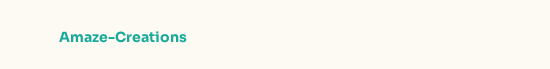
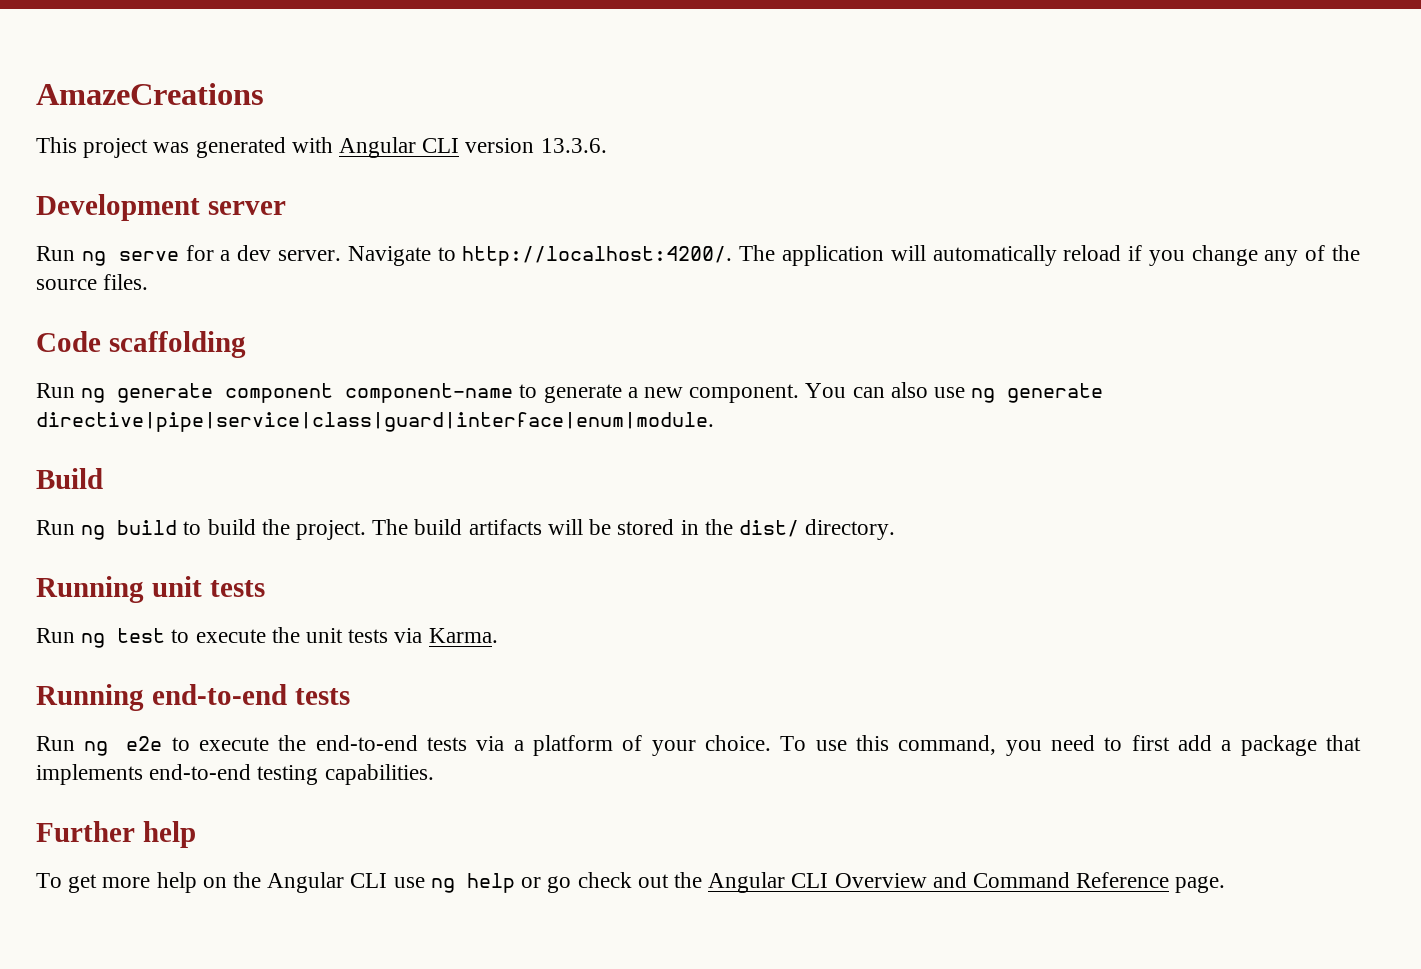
- Amaze-Creations
+ AmazeCreations
+ This project was generated with Angular CLI version 13.3.6.
+ Development server
+ Run ng serve for a dev server. Navigate to http://localhost:4200/. The application will automatically reload if you change any of the source files.
+ Code scaffolding
+ Run ng generate component component-name to generate a new component. You can also use ng generate directive|pipe|service|class|guard|interface|enum|module.
+ Build
+ Run ng build to build the project. The build artifacts will be stored in the dist/ directory.
+ Running unit tests
+ Run ng test to execute the unit tests via Karma.
+ Running end-to-end tests
+ Run ng e2e to execute the end-to-end tests via a platform of your choice. To use this command, you need to first add a package that implements end-to-end testing capabilities.
+ Further help
+ To get more help on the Angular CLI use ng help or go check out the Angular CLI Overview and Command Reference page.

